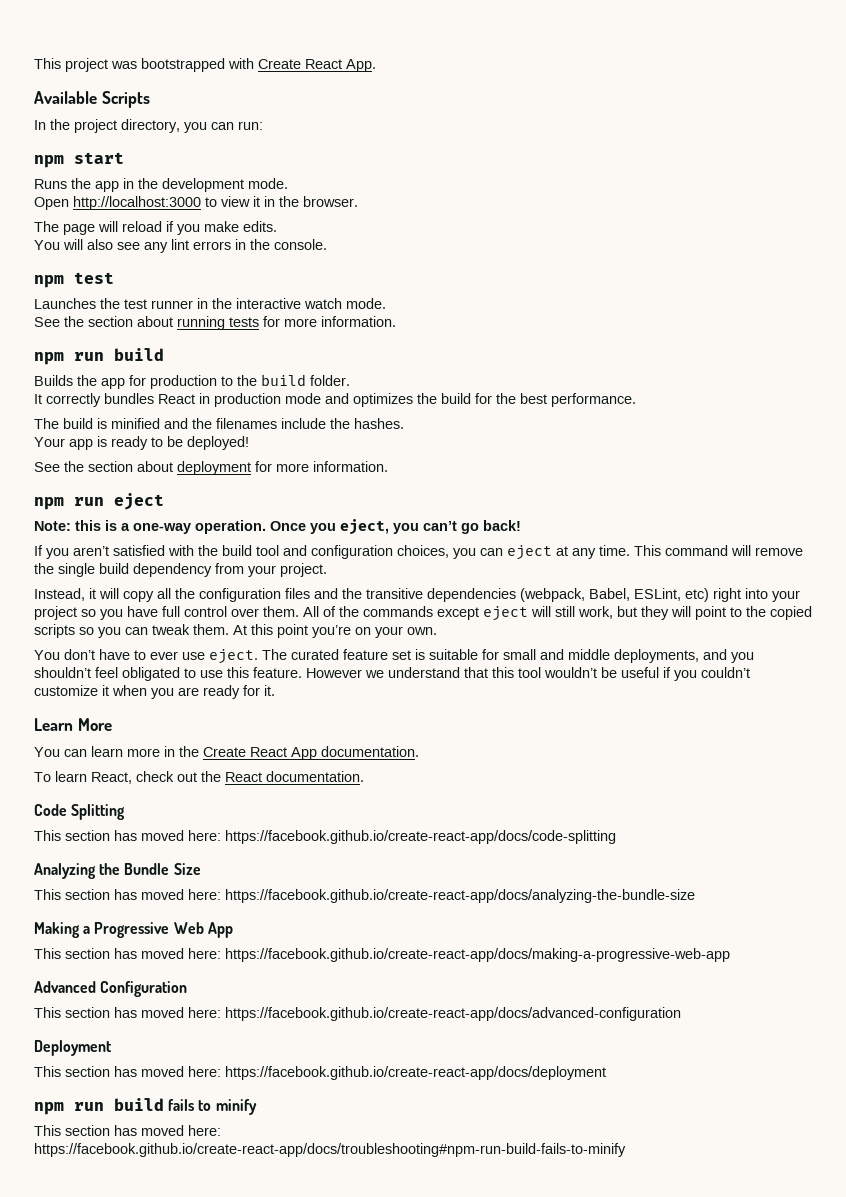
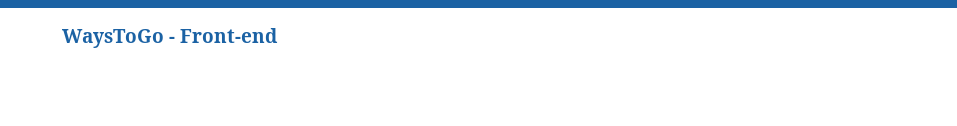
- This project was bootstrapped with Create React App.
- Available Scripts
- In the project directory, you can run:
- npm start
- Runs the app in the development mode.
- Open http://localhost:3000 to view it in the browser.
- The page will reload if you make edits.
- You will also see any lint errors in the console.
- npm test
- Launches the test runner in the interactive watch mode.
- See the section about running tests for more information.
- npm run build
- Builds the app for production to the build folder.
- It correctly bundles React in production mode and optimizes the build for the best performance.
- The build is minified and the filenames include the hashes.
- Your app is ready to be deployed!
- See the section about deployment for more information.
- npm run eject
- Note: this is a one-way operation. Once you eject, you can’t go back!
- If you aren’t satisfied with the build tool and configuration choices, you can eject at any time. This command will remove the single build dependency from your project.
- Instead, it will copy all the configuration files and the transitive dependencies (webpack, Babel, ESLint, etc) right into your project so you have full control over them. All of the commands except eject will still work, but they will point to the copied scripts so you can tweak them. At this point you’re on your own.
- You don’t have to ever use eject. The curated feature set is suitable for small and middle deployments, and you shouldn’t feel obligated to use this feature. However we understand that this tool wouldn’t be useful if you couldn’t customize it when you are ready for it.
- Learn More
- You can learn more in the Create React App documentation.
- To learn React, check out the React documentation.
- Code Splitting
- This section has moved here: https://facebook.github.io/create-react-app/docs/code-splitting
- Analyzing the Bundle Size
- This section has moved here: https://facebook.github.io/create-react-app/docs/analyzing-the-bundle-size
- Making a Progressive Web App
- This section has moved here: https://facebook.github.io/create-react-app/docs/making-a-progressive-web-app
- Advanced Configuration
- This section has moved here: https://facebook.github.io/create-react-app/docs/advanced-configuration
- Deployment
- This section has moved here: https://facebook.github.io/create-react-app/docs/deployment
- npm run build fails to minify
- This section has moved here: https://facebook.github.io/create-react-app/docs/troubleshooting#npm-run-build-fails-to-minify
+ WaysToGo - Front-end

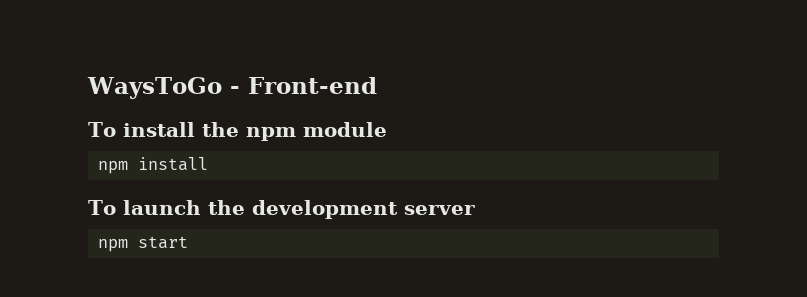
+ To install the npm module
+ npm install
+ To launch the development server
+ npm start

